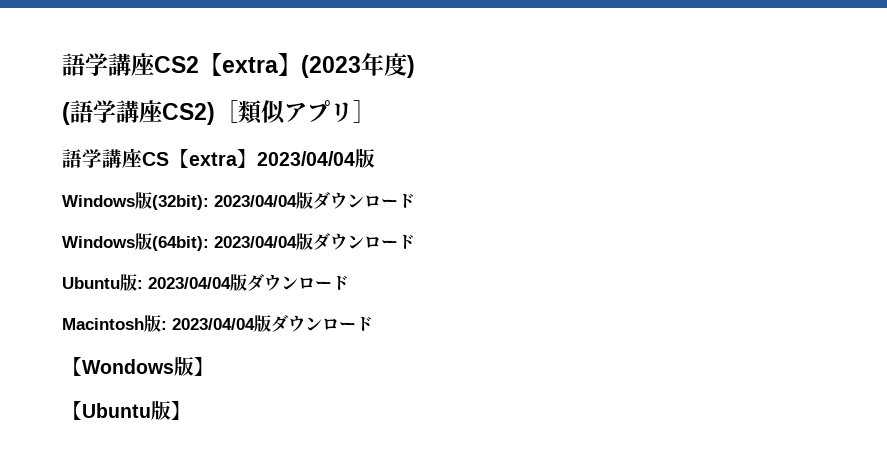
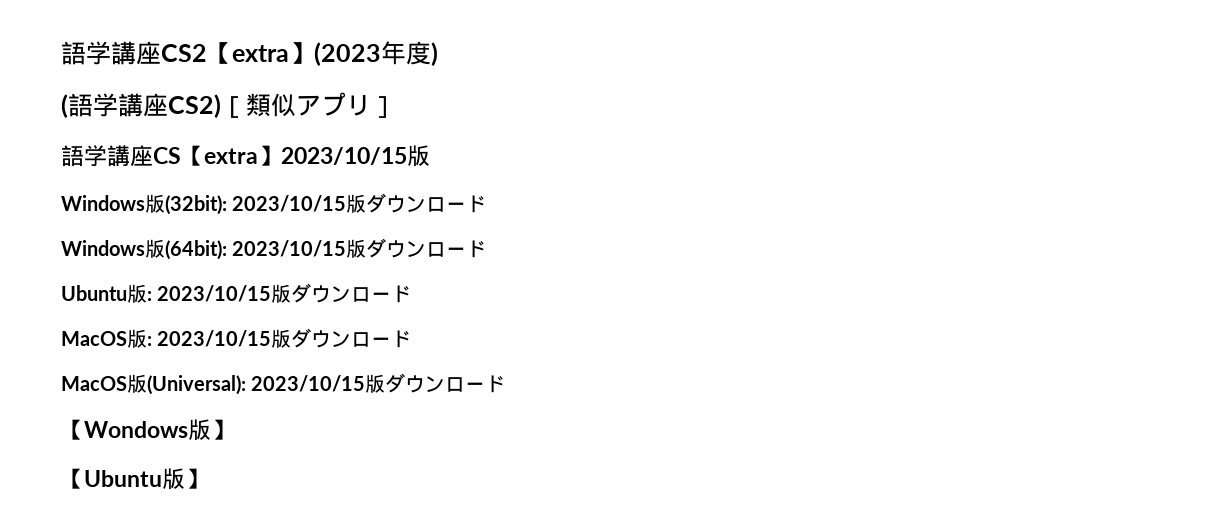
- 語学講座CS【extra】2023/04/04版
+ 語学講座CS【extra】2023/10/15版
- Windows版(32bit): 2023/04/04版ダウンロード
+ Windows版(32bit): 2023/10/15版ダウンロード
- Windows版(64bit): 2023/04/04版ダウンロード
+ Windows版(64bit): 2023/10/15版ダウンロード
- Ubuntu版: 2023/04/04版ダウンロード
- Macintosh版: 2023/04/04版ダウンロード
+ Ubuntu版: 2023/10/15版ダウンロード
+ MacOS版: 2023/10/15版ダウンロード
+ MacOS版(Universal): 2023/10/15版ダウンロード

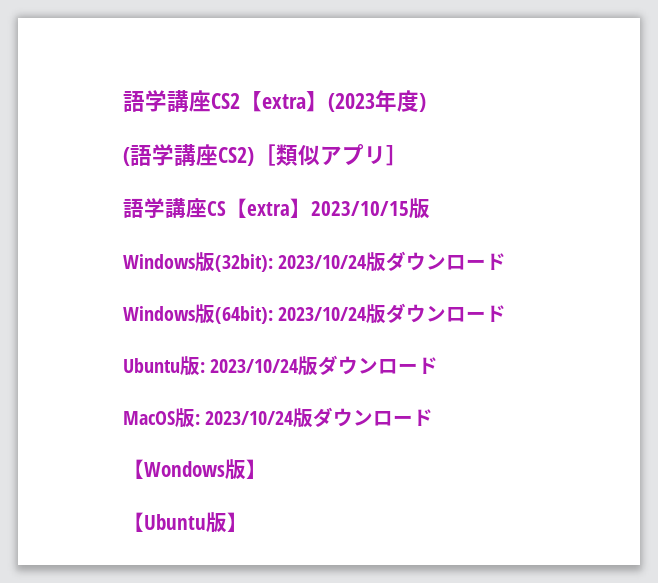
- Windows版(32bit): 2023/10/15版ダウンロード
+ Windows版(32bit): 2023/10/24版ダウンロード
- Windows版(64bit): 2023/10/15版ダウンロード
+ Windows版(64bit): 2023/10/24版ダウンロード
- Ubuntu版: 2023/10/15版ダウンロード
+ Ubuntu版: 2023/10/24版ダウンロード
- MacOS版: 2023/10/15版ダウンロード
- MacOS版(Universal): 2023/10/15版ダウンロード
+ MacOS版: 2023/10/24版ダウンロード

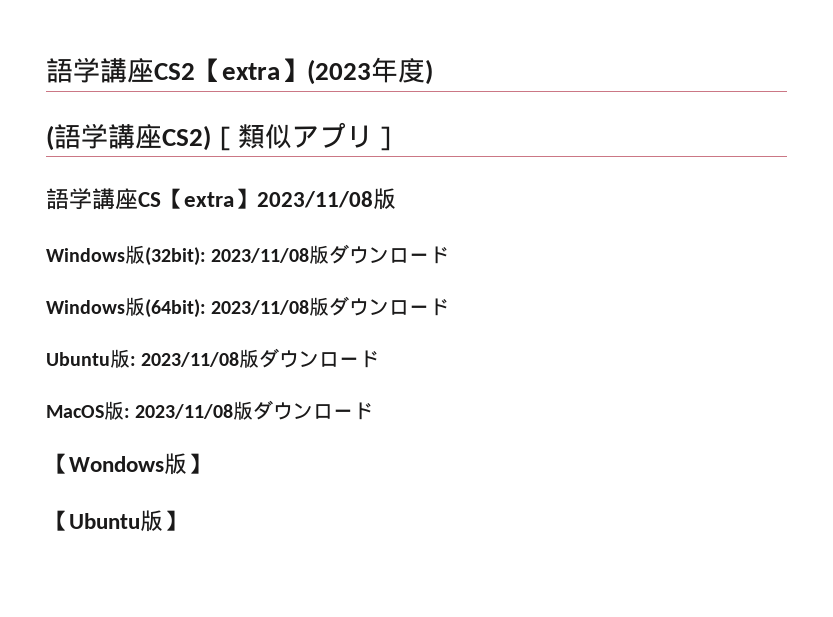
- 語学講座CS【extra】2023/10/15版
+ 語学講座CS【extra】2023/11/08版
- Windows版(32bit): 2023/10/24版ダウンロード
+ Windows版(32bit): 2023/11/08版ダウンロード
- Windows版(64bit): 2023/10/24版ダウンロード
+ Windows版(64bit): 2023/11/08版ダウンロード
- Ubuntu版: 2023/10/24版ダウンロード
+ Ubuntu版: 2023/11/08版ダウンロード
- MacOS版: 2023/10/24版ダウンロード
+ MacOS版: 2023/11/08版ダウンロード

